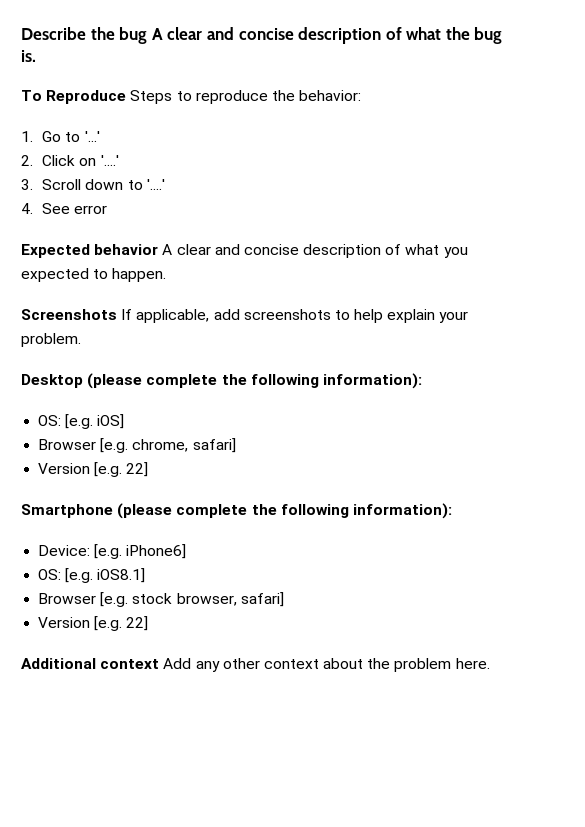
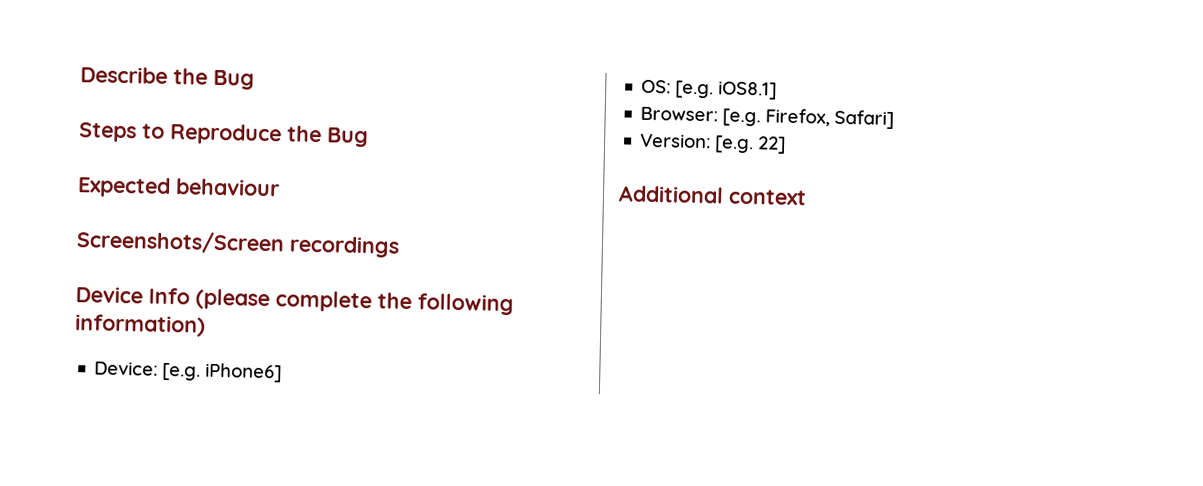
- Describe the bug A clear and concise description of what the bug is.
- To Reproduce Steps to reproduce the behavior:
- 1. Go to '...'
- 2. Click on '....'
- 3. Scroll down to '....'
- 4. See error
- Expected behavior A clear and concise description of what you expected to happen.
- Screenshots If applicable, add screenshots to help explain your problem.
- Desktop (please complete the following information):
- OS: [e.g. iOS]
- Browser [e.g. chrome, safari]
- Version [e.g. 22]
- Smartphone (please complete the following information):
+ Describe the Bug
+ Steps to Reproduce the Bug
+ Expected behaviour
+ Screenshots/Screen recordings
+ Device Info (please complete the following information)
- Browser [e.g. stock browser, safari]
- Version [e.g. 22]
- Additional context Add any other context about the problem here.
+ Browser: [e.g. Firefox, Safari]
+ Version: [e.g. 22]
+ Additional context

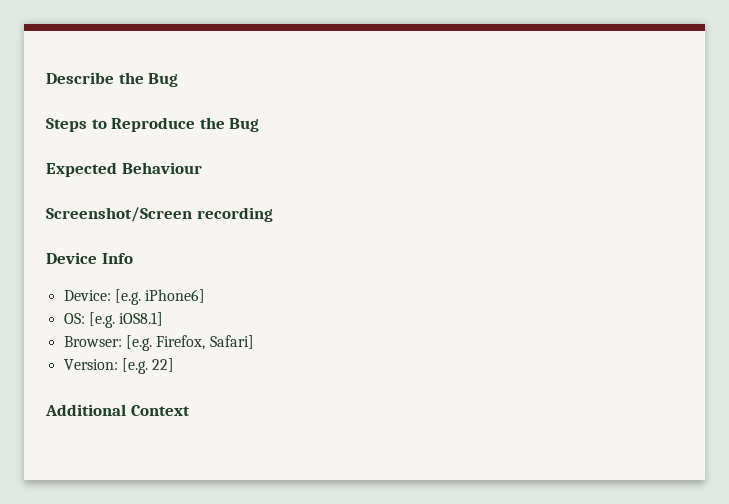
- Expected behaviour
- Screenshots/Screen recordings
+ Expected Behaviour
+ Screenshot/Screen recording
- Device Info (please complete the following information)
+ Device Info
- Additional context
+ Additional Context

